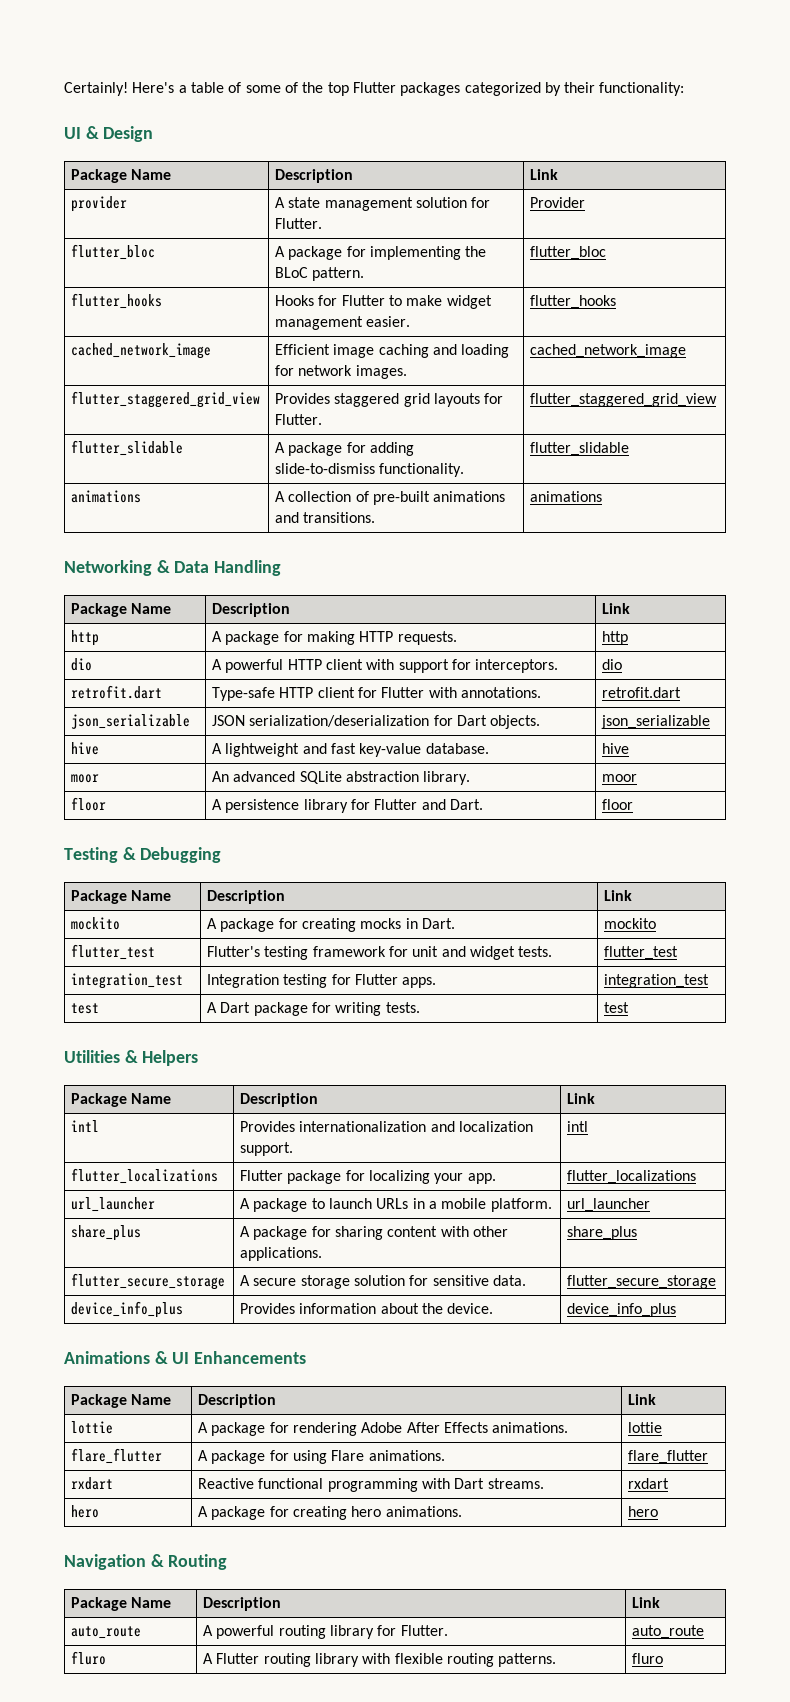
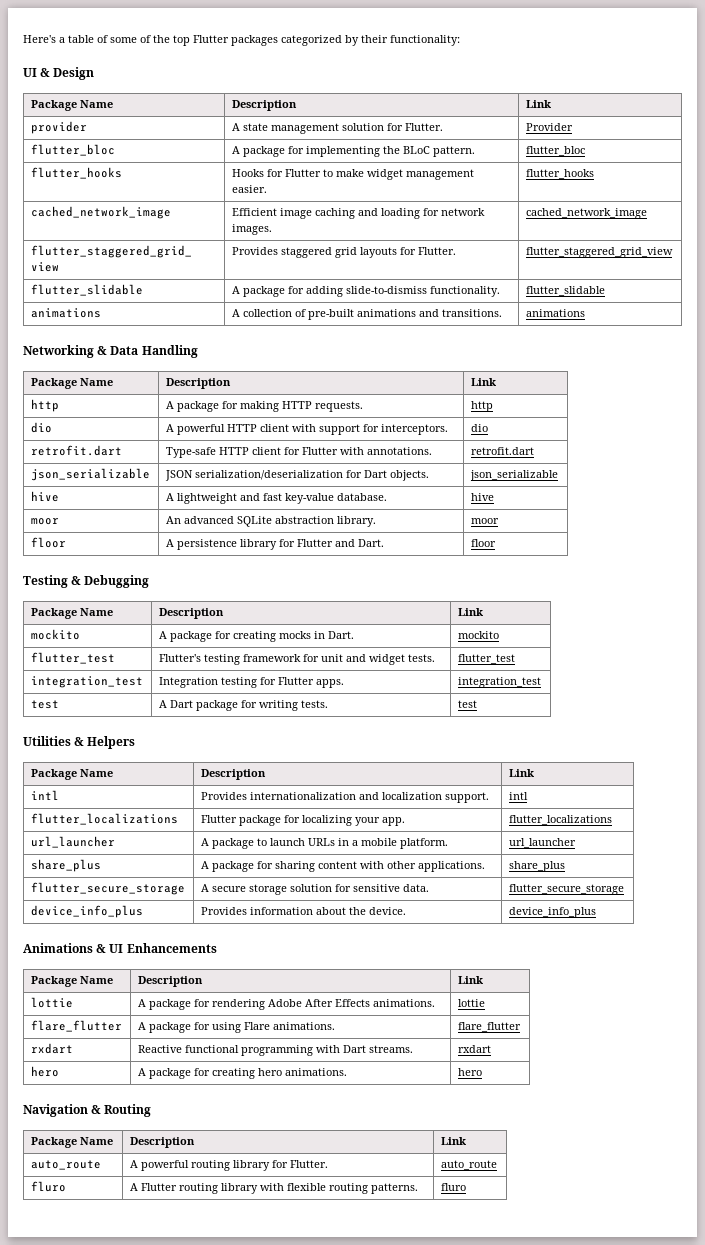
- Certainly!

